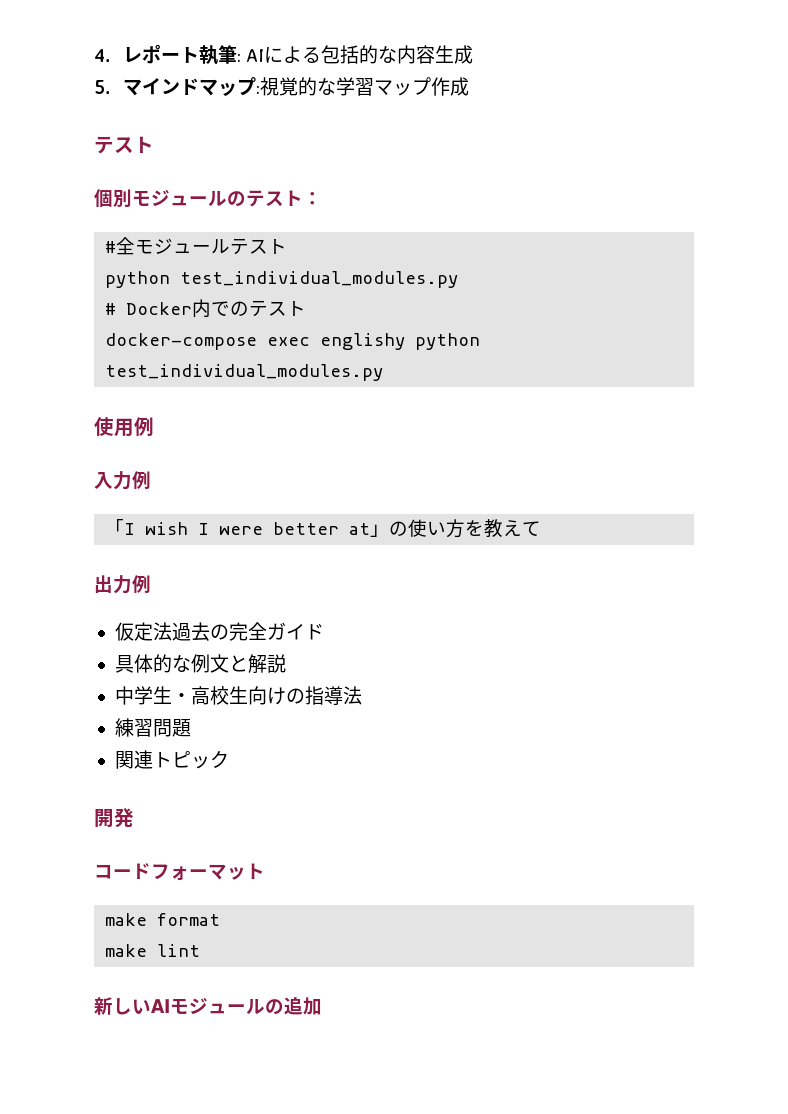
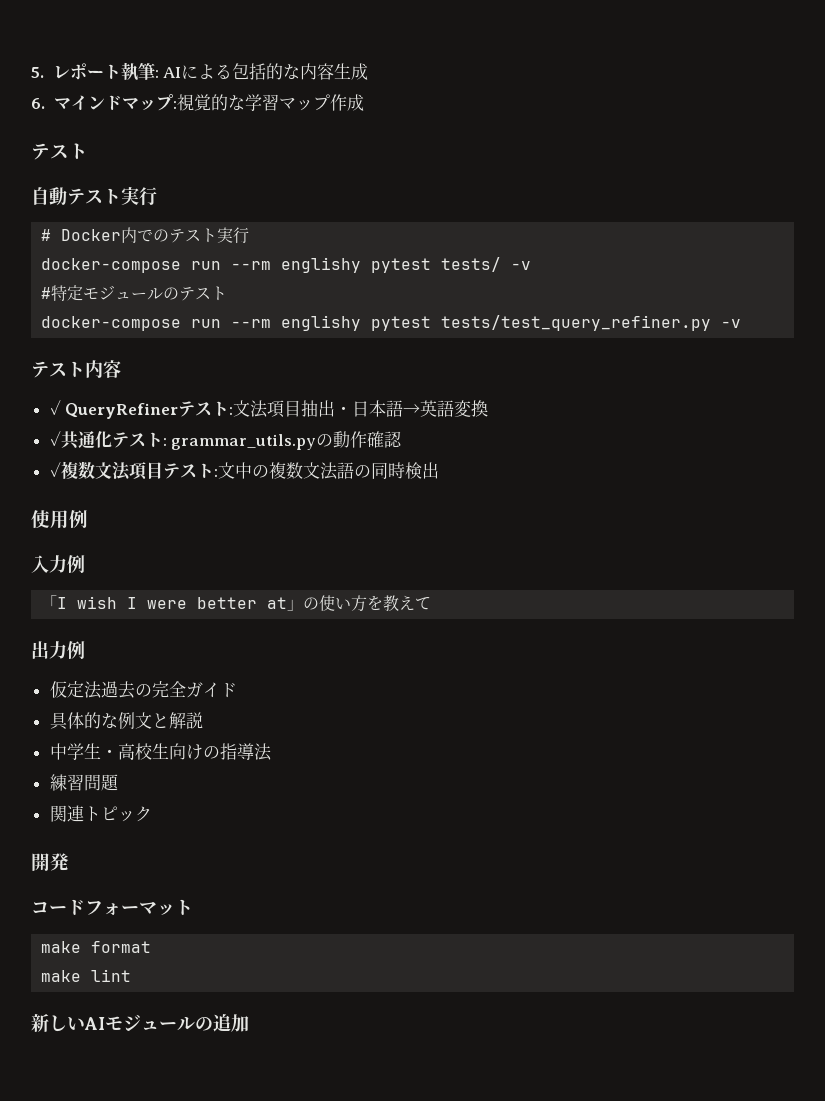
- 4.レポート執筆: AIによる包括的な内容生成
+ 5.レポート執筆: AIによる包括的な内容生成
- 5.マインドマップ:視覚的な学習マップ作成
+ 6.マインドマップ:視覚的な学習マップ作成
- 個別モジュールのテスト：
- #全モジュールテスト
- python test_individual_modules.py
- # Docker内でのテスト
- docker-compose exec englishy python test_individual_modules.py
+ 自動テスト実行
+ # Docker内でのテスト実行
+ docker-compose run --rm englishy pytest tests/ -v
+ #特定モジュールのテスト
+ docker-compose run --rm englishy pytest tests/test_query_refiner.py -v
+ テスト内容
+ ✓ QueryRefinerテスト:文法項目抽出・日本語→英語変換
+ ✓共通化テスト: grammar_utils.pyの動作確認
+ ✓複数文法項目テスト:文中の複数文法語の同時検出

